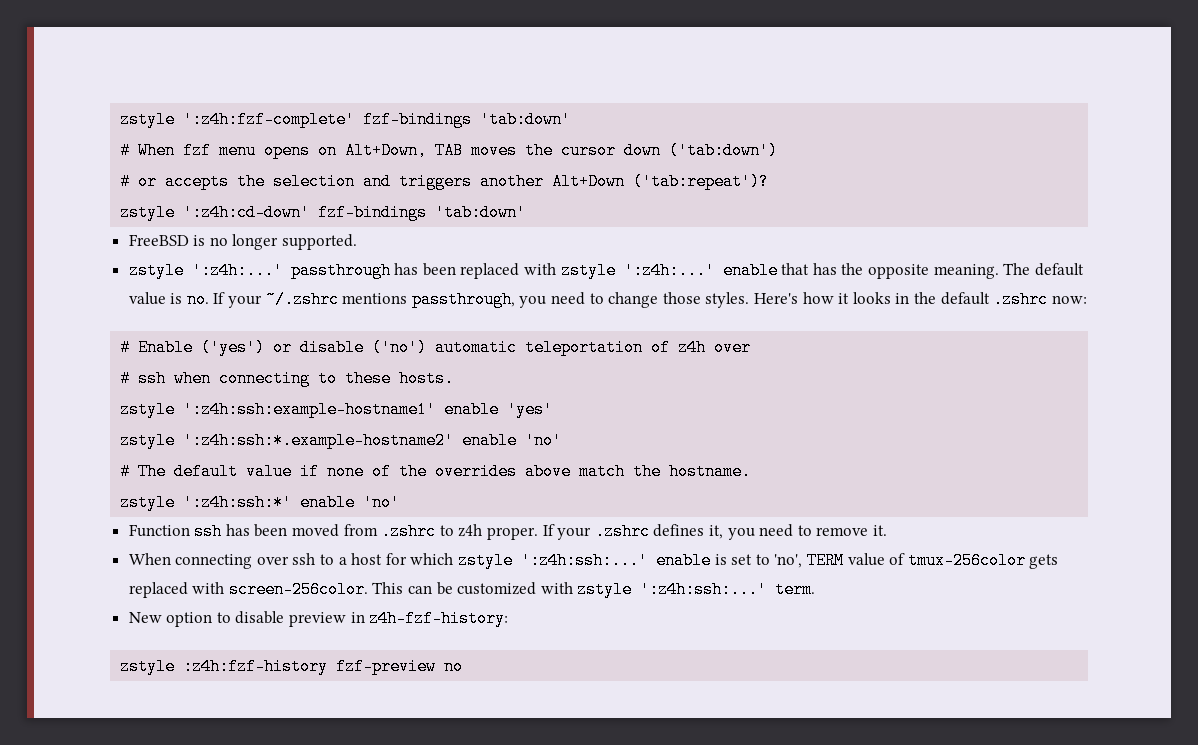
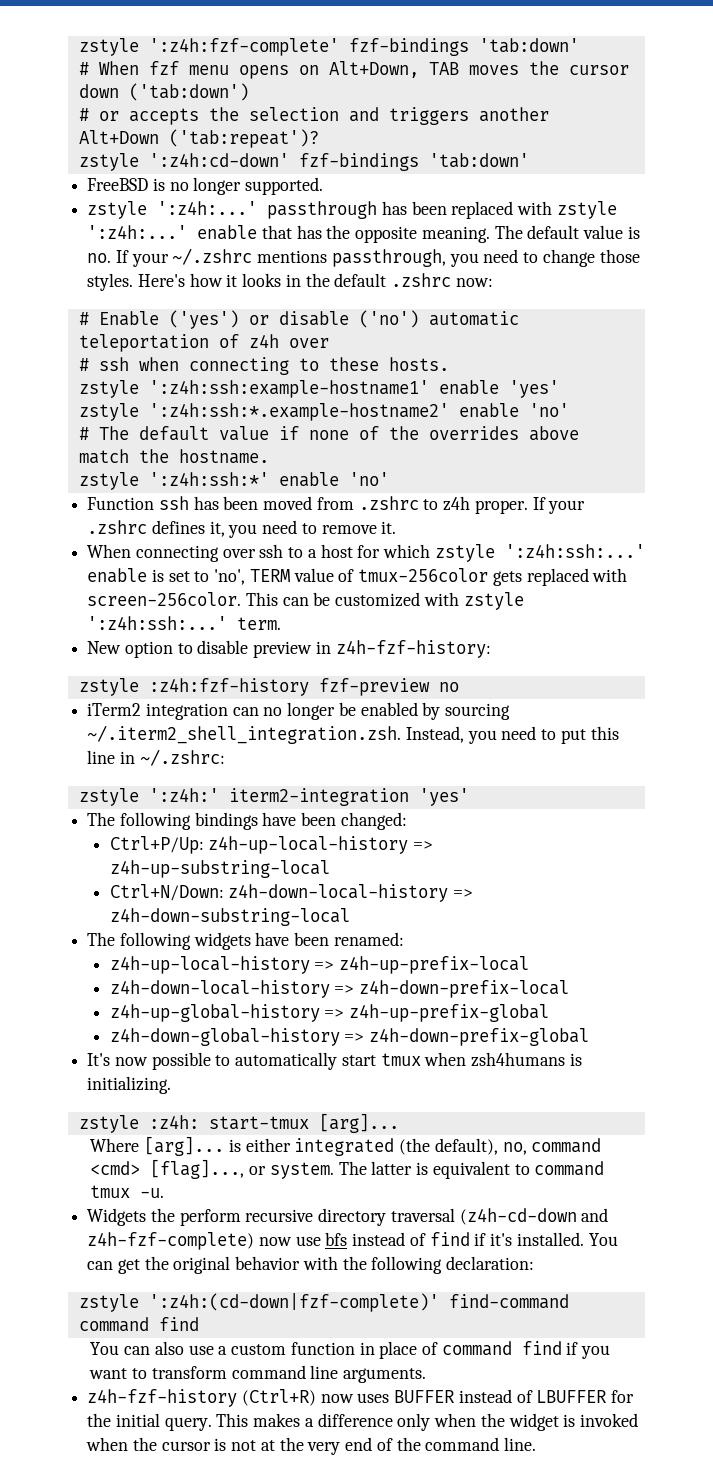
+ iTerm2 integration can no longer be enabled by sourcing ~/.iterm2_shell_integration.zsh. Instead, you need to put this line in ~/.zshrc:
+ zstyle ':z4h:' iterm2-integration 'yes'
+ The following bindings have been changed:
+ Ctrl+P/Up: z4h-up-local-history => z4h-up-substring-local
+ Ctrl+N/Down: z4h-down-local-history => z4h-down-substring-local
+ The following widgets have been renamed:
+ z4h-up-local-history => z4h-up-prefix-local
+ z4h-down-local-history => z4h-down-prefix-local
+ z4h-up-global-history => z4h-up-prefix-global
+ z4h-down-global-history => z4h-down-prefix-global
+ It's now possible to automatically start tmux when zsh4humans is initializing.
+ zstyle :z4h: start-tmux [arg]...
+ Where [arg]... is either integrated (the default), no, command <cmd> [flag]..., or system. The latter is equivalent to command tmux -u.
+ Widgets the perform recursive directory traversal (z4h-cd-down and z4h-fzf-complete) now use bfs instead of find if it's installed. You can get the original behavior with the following declaration:
+ zstyle ':z4h:(cd-down|fzf-complete)' find-command command find
+ You can also use a custom function in place of command find if you want to transform command line arguments.
+ z4h-fzf-history (Ctrl+R) now uses BUFFER instead of LBUFFER for the initial query. This makes a difference only when the widget is invoked when the cursor is not at the very end of the command line.

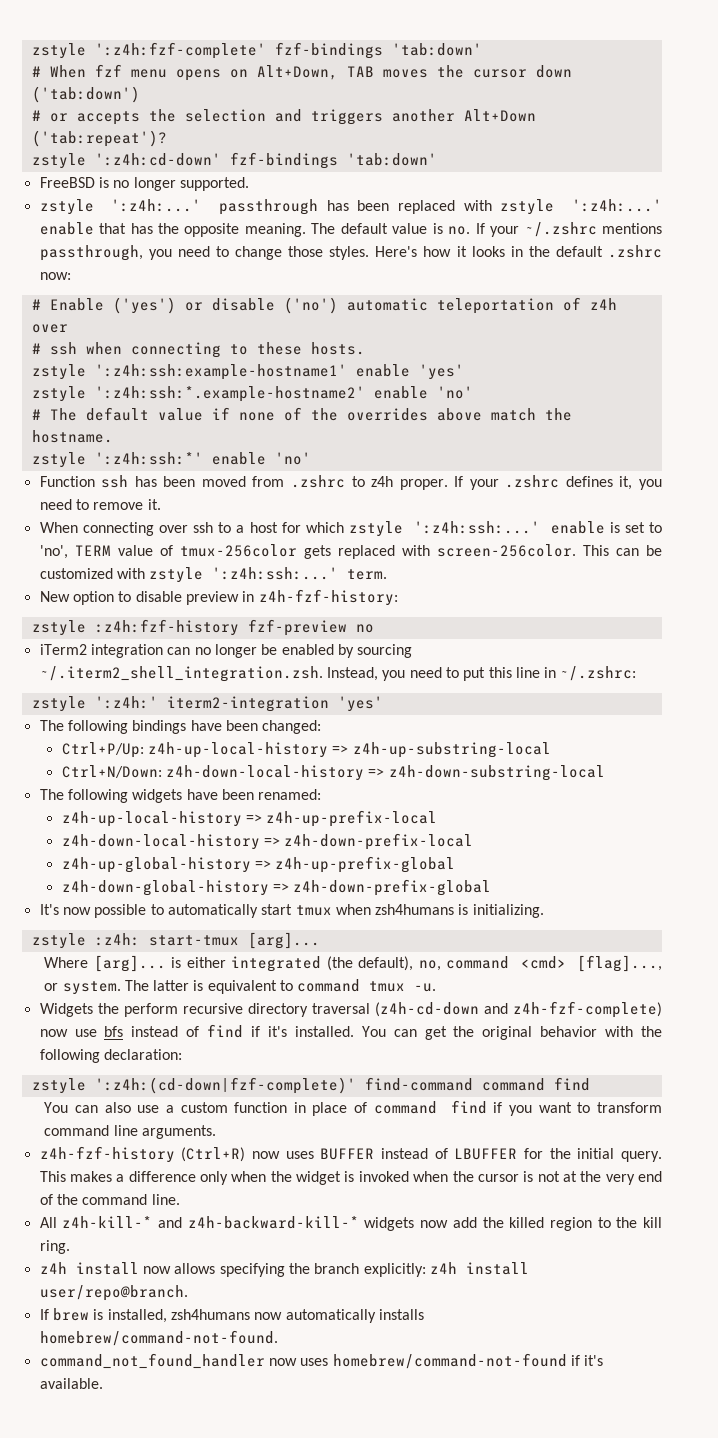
+ All z4h-kill-* and z4h-backward-kill-* widgets now add the killed region to the kill ring.
+ z4h install now allows specifying the branch explicitly: z4h install user/repo@branch.
+ If brew is installed, zsh4humans now automatically installs homebrew/command-not-found.
+ command_not_found_handler now uses homebrew/command-not-found if it's available.

